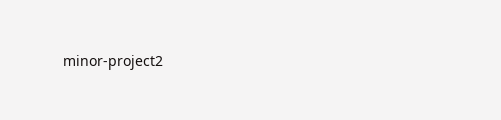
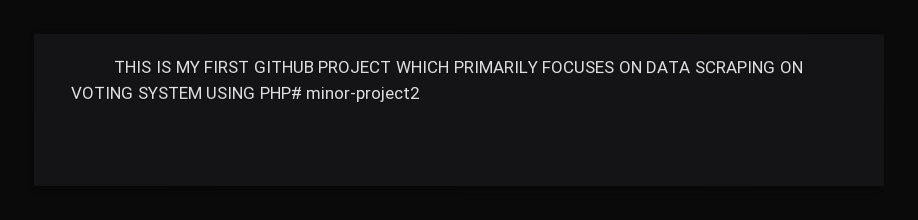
- minor-project2
+ THIS IS MY FIRST GITHUB PROJECT WHICH PRIMARILY FOCUSES ON DATA SCRAPING ON VOTING SYSTEM USING PHP# minor-project2

